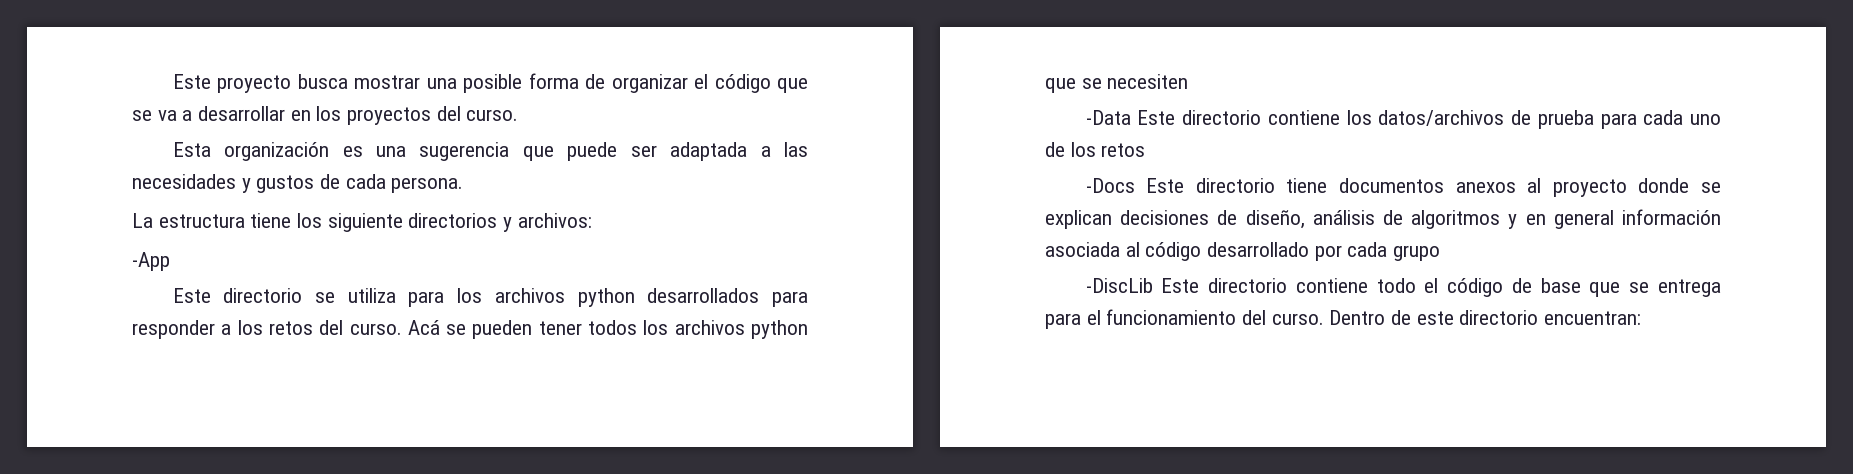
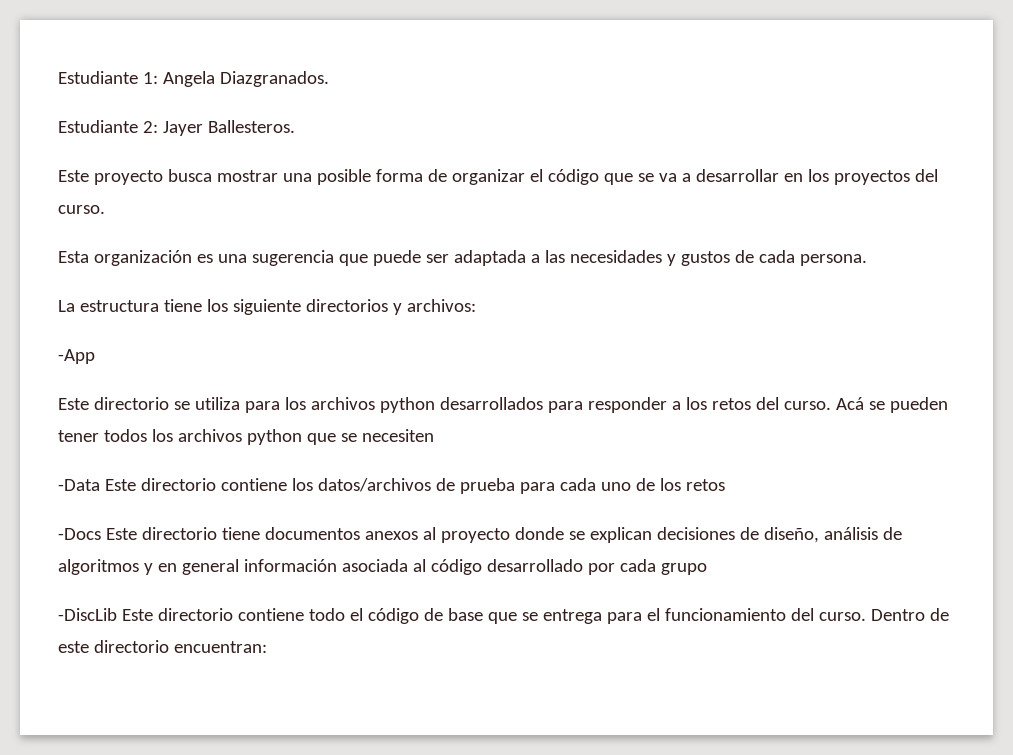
+ Estudiante 1: Angela Diazgranados.
+ Estudiante 2: Jayer Ballesteros.

